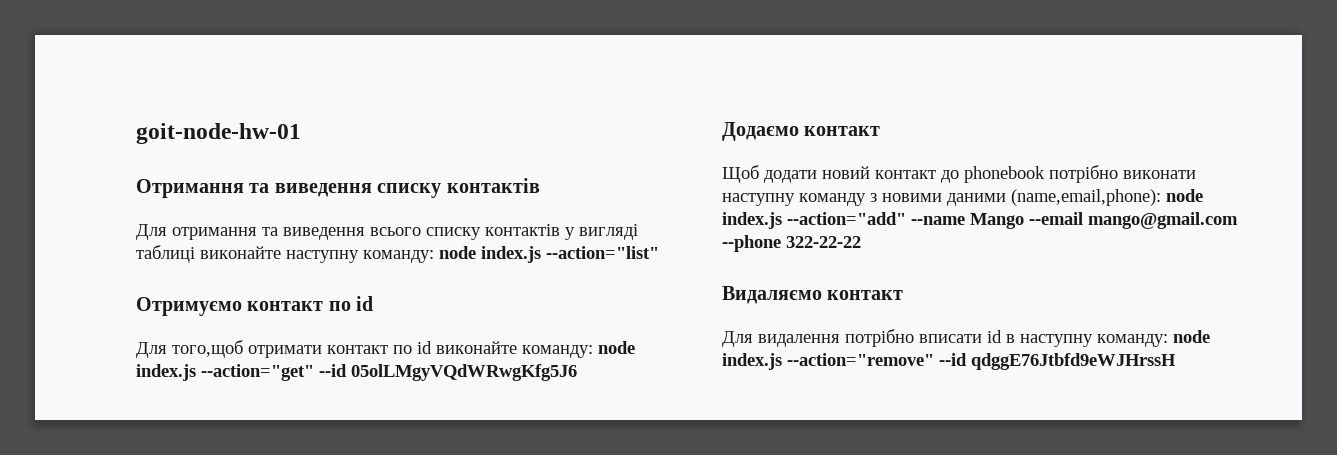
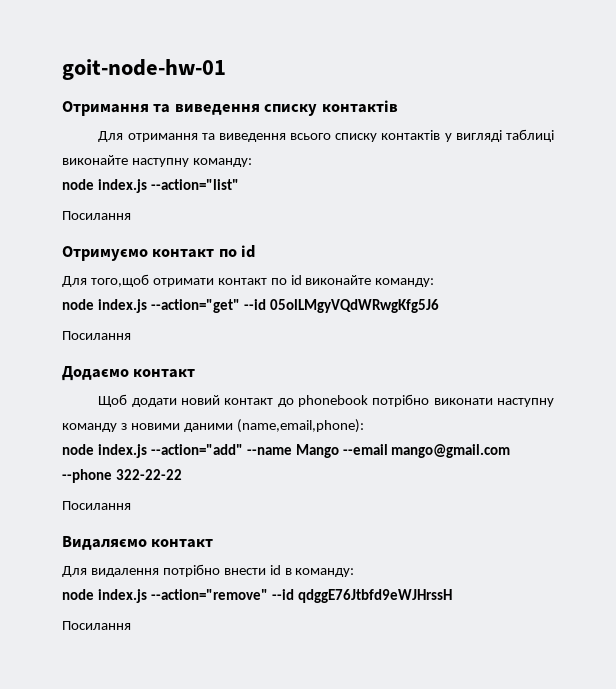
- Для отримання та виведення всього списку контактів у вигляді таблиці виконайте наступну команду: node index.js --action="list"
+ Для отримання та виведення всього списку контактів у вигляді таблиці виконайте наступну команду:
+ node index.js --action="list"
+ Посилання
- Для того,щоб отримати контакт по id виконайте команду: node index.js --action="get" --id 05olLMgyVQdWRwgKfg5J6
+ Для того,щоб отримати контакт по id виконайте команду:
+ node index.js --action="get" --id 05olLMgyVQdWRwgKfg5J6
+ Посилання
- Щоб додати новий контакт до phonebook потрібно виконати наступну команду з новими даними (name,email,phone): node index.js --action="add" --name Mango --email mango@gmail.com --phone 322-22-22
+ Щоб додати новий контакт до phonebook потрібно виконати наступну команду з новими даними (name,email,phone):
+ node index.js --action="add" --name Mango --email mango@gmail.com --phone 322-22-22
+ Посилання
- Для видалення потрібно вписати id в наступну команду: node index.js --action="remove" --id qdggE76Jtbfd9eWJHrssH
+ Для видалення потрібно внести id в команду:
+ node index.js --action="remove" --id qdggE76Jtbfd9eWJHrssH
+ Посилання

